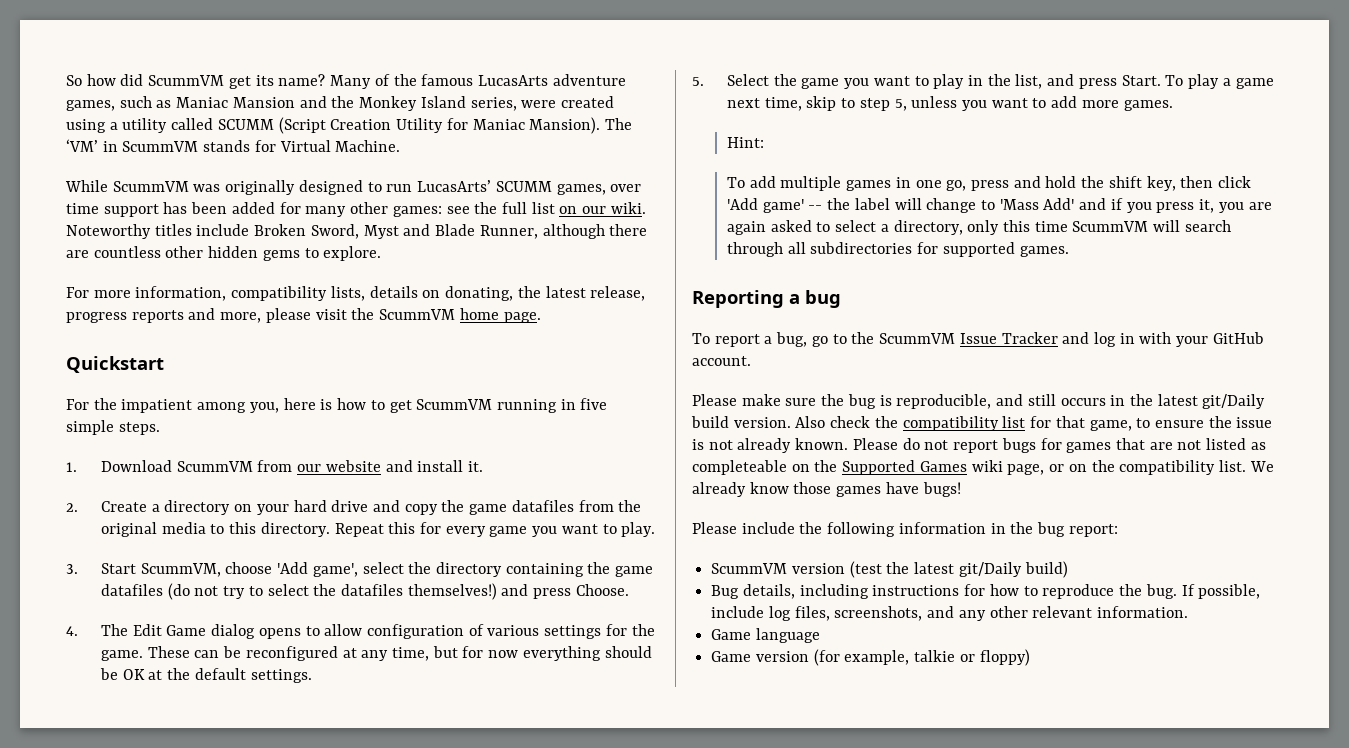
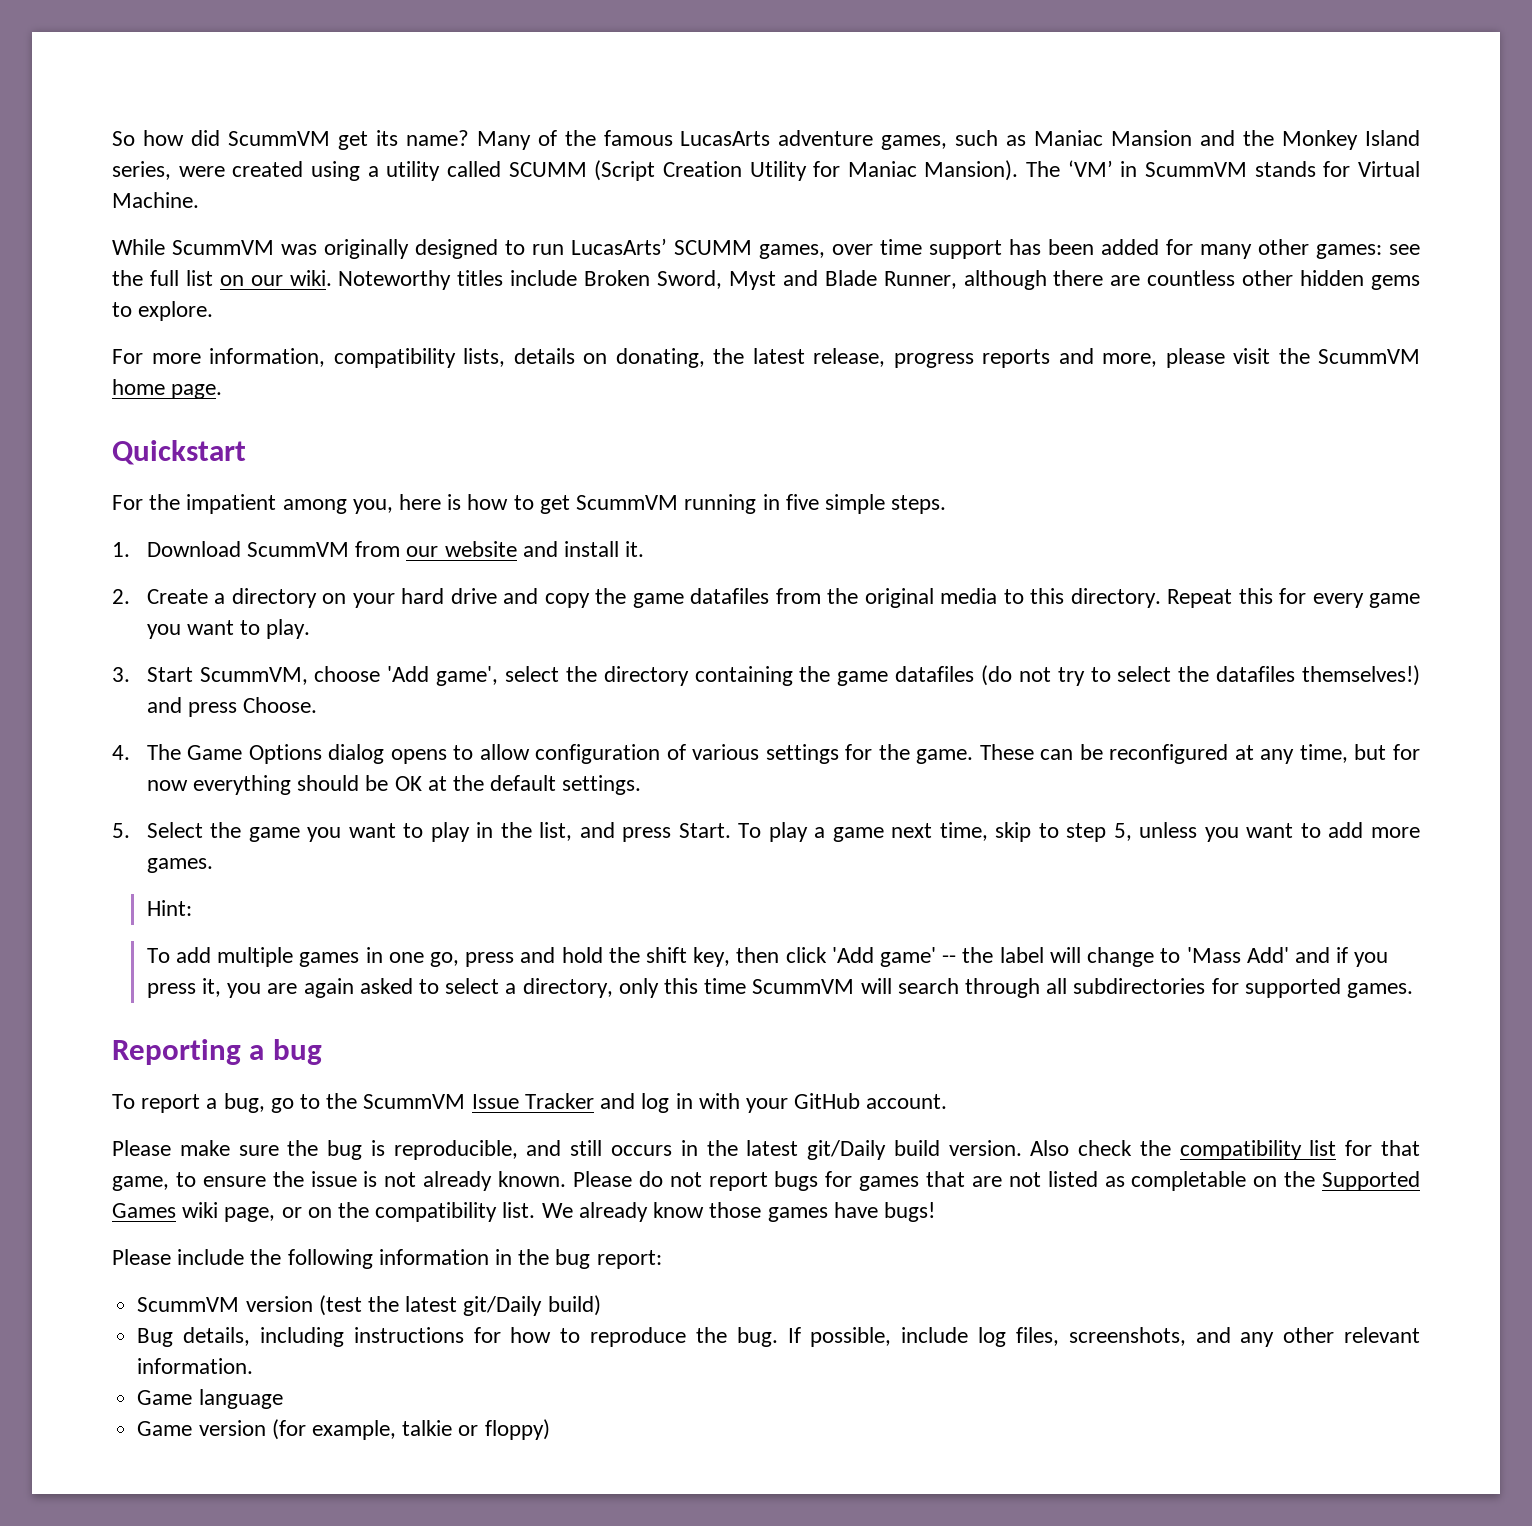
- 4. The Edit Game dialog opens to allow configuration of various settings for the game.
+ 4. The Game Options dialog opens to allow configuration of various settings for the game.
- Please do not report bugs for games that are not listed as completeable on the Supported Games wiki page, or on the compatibility list.
+ Please do not report bugs for games that are not listed as completable on the Supported Games wiki page, or on the compatibility list.

